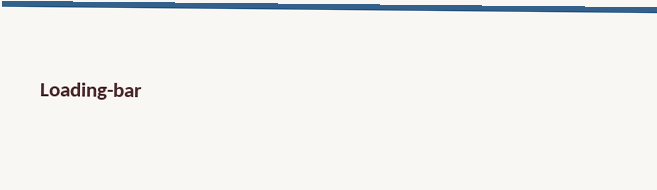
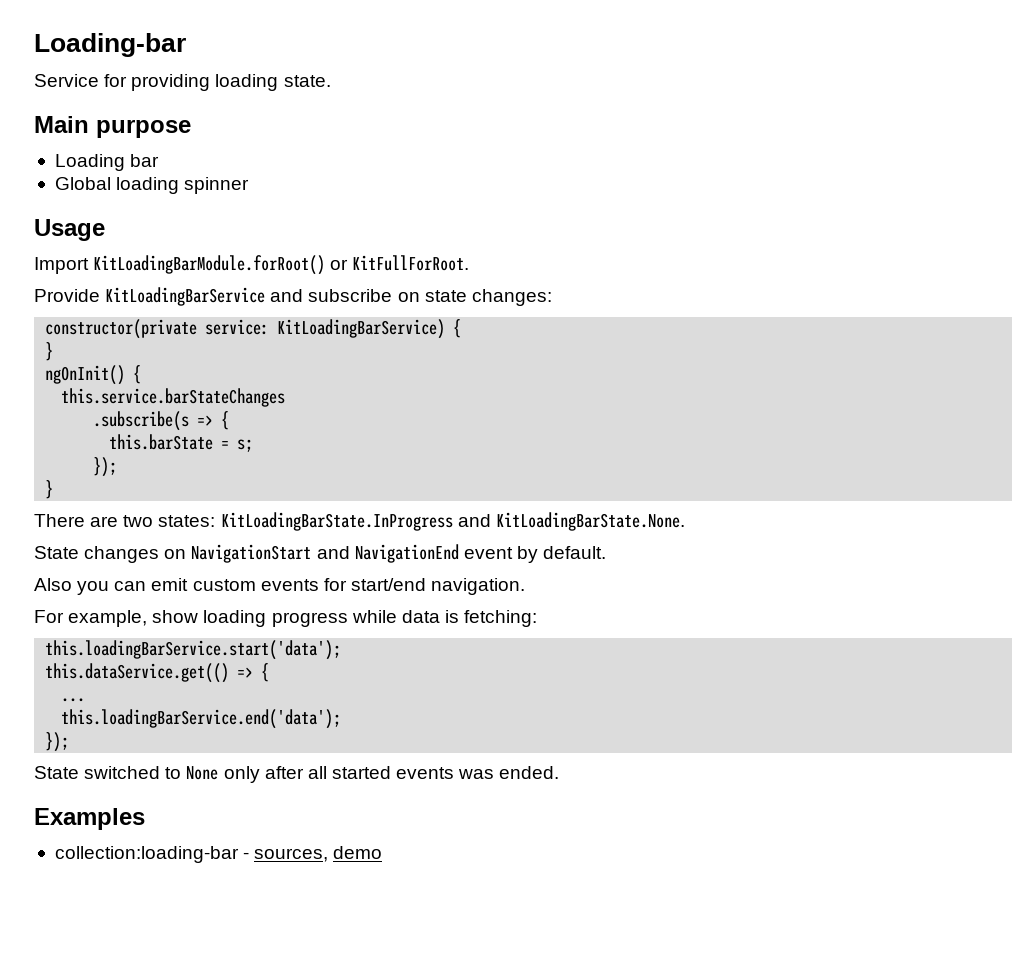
+ Service for providing loading state.
+ Main purpose
+ Loading bar
+ Global loading spinner
+ Usage
+ Import KitLoadingBarModule.forRoot() or KitFullForRoot.
+ Provide KitLoadingBarService and subscribe on state changes:
+ constructor(private service: KitLoadingBarService) {
+ }
+ ngOnInit() {
+ this.service.barStateChanges
+ .subscribe(s => {
+ this.barState = s;
+ });
+ }
+ There are two states: KitLoadingBarState.InProgress and KitLoadingBarState.None.
+ State changes on NavigationStart and NavigationEnd event by default.
+ Also you can emit custom events for start/end navigation.
+ For example, show loading progress while data is fetching:
+ this.loadingBarService.start('data');
+ this.dataService.get(() => {
+ ...
+ this.loadingBarService.end('data');
+ });
+ State switched to None only after all started events was ended.
+ Examples
+ collection:loading-bar - sources, demo

